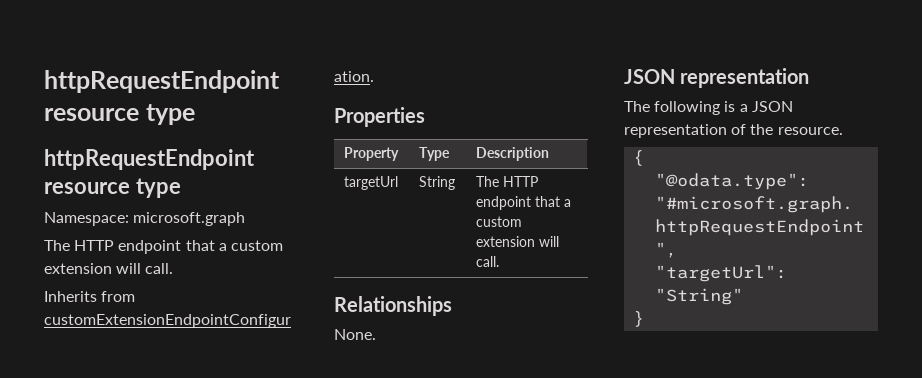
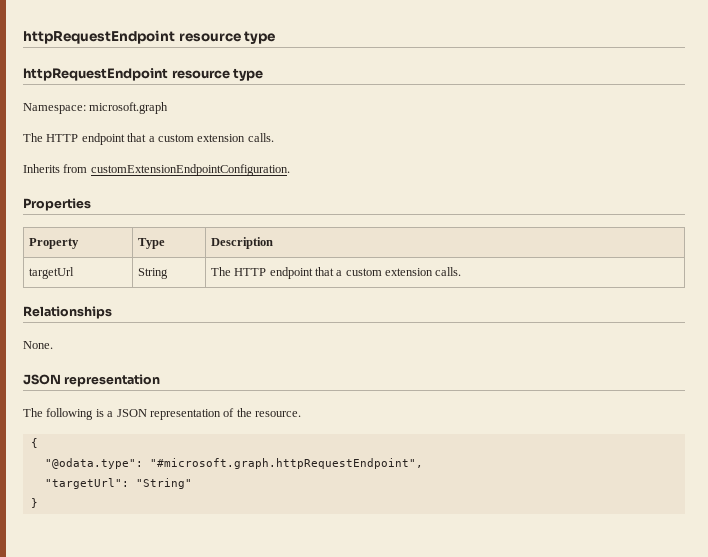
  Namespace: microsoft.graph
- The HTTP endpoint that a custom extension will call.
+ The HTTP endpoint that a custom extension calls.
- targetUrl | String | The HTTP endpoint that a custom extension will call.
+ targetUrl | String | The HTTP endpoint that a custom extension calls.

